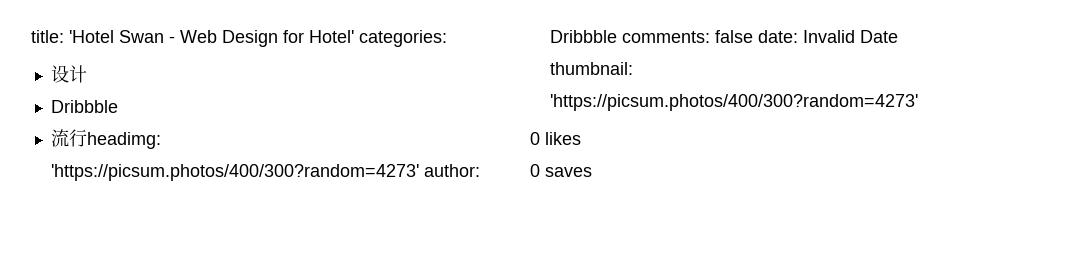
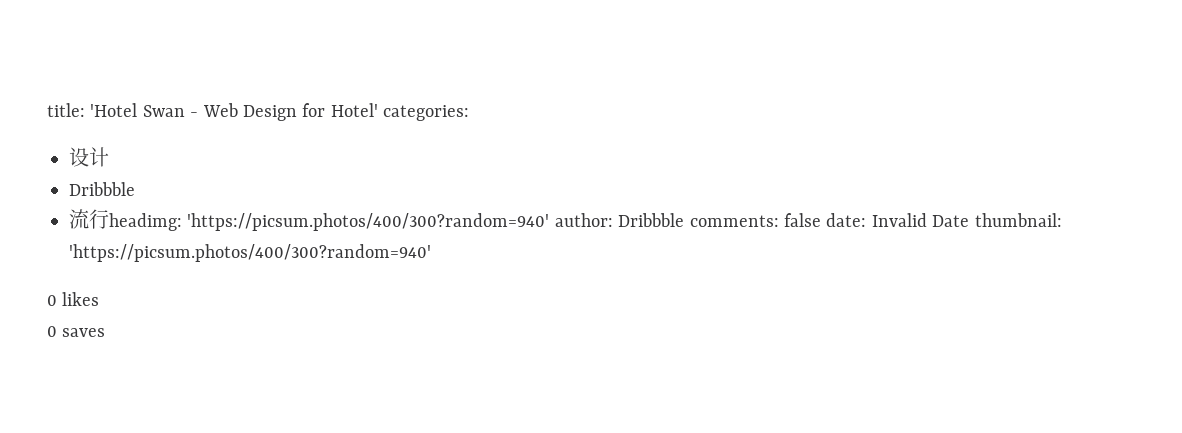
- 流行headimg: 'https://picsum.photos/400/300?random=4273' author: Dribbble comments: false date: Invalid Date thumbnail: 'https://picsum.photos/400/300?random=4273'
+ 流行headimg: 'https://picsum.photos/400/300?random=940' author: Dribbble comments: false date: Invalid Date thumbnail: 'https://picsum.photos/400/300?random=940'

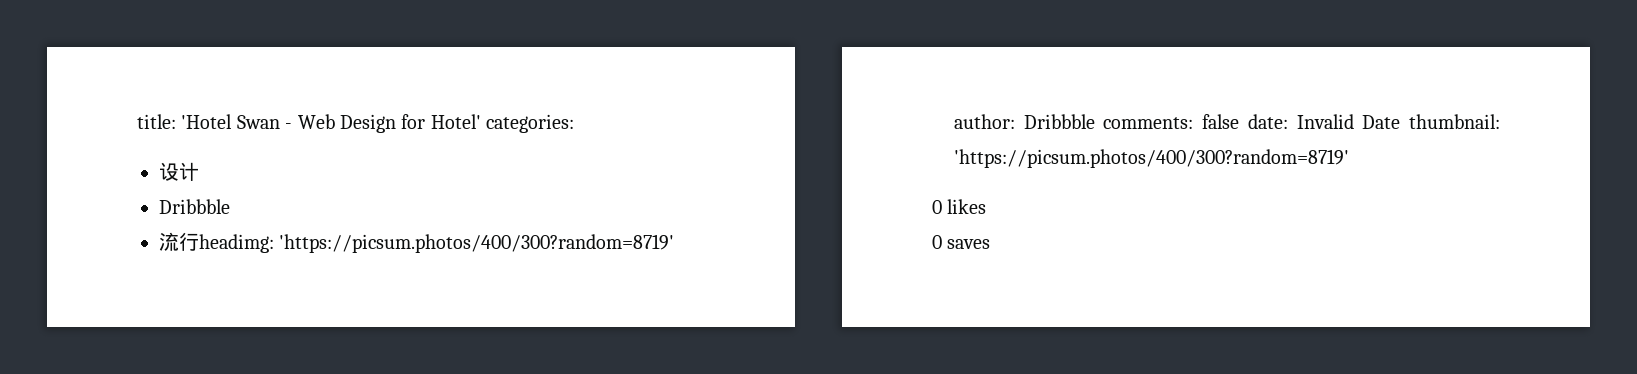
- 流行headimg: 'https://picsum.photos/400/300?random=940' author: Dribbble comments: false date: Invalid Date thumbnail: 'https://picsum.photos/400/300?random=940'
+ 流行headimg: 'https://picsum.photos/400/300?random=8719' author: Dribbble comments: false date: Invalid Date thumbnail: 'https://picsum.photos/400/300?random=8719'

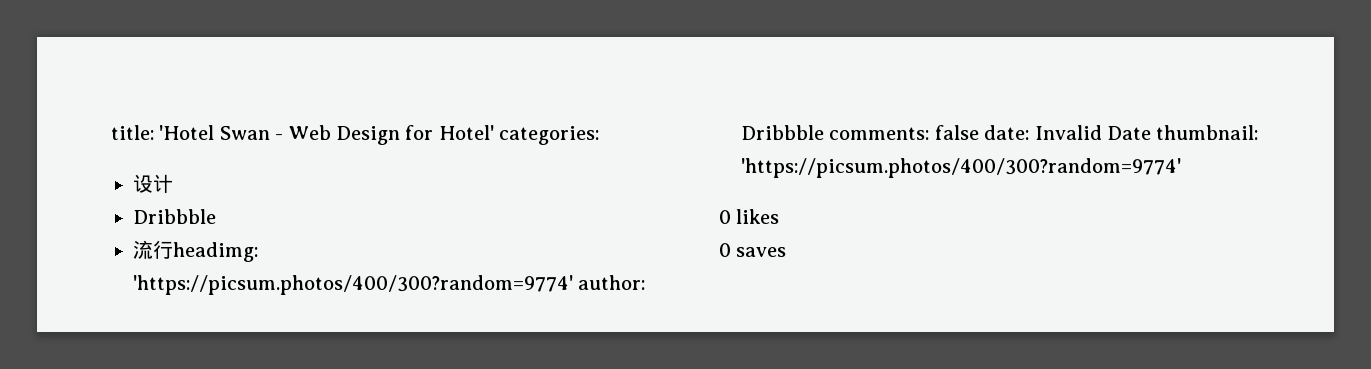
- 流行headimg: 'https://picsum.photos/400/300?random=8719' author: Dribbble comments: false date: Invalid Date thumbnail: 'https://picsum.photos/400/300?random=8719'
+ 流行headimg: 'https://picsum.photos/400/300?random=9774' author: Dribbble comments: false date: Invalid Date thumbnail: 'https://picsum.photos/400/300?random=9774'

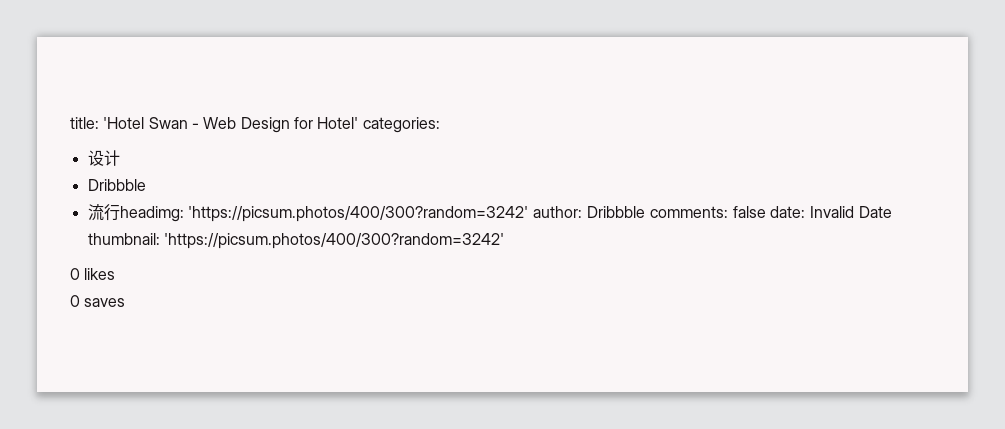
- 流行headimg: 'https://picsum.photos/400/300?random=9774' author: Dribbble comments: false date: Invalid Date thumbnail: 'https://picsum.photos/400/300?random=9774'
+ 流行headimg: 'https://picsum.photos/400/300?random=3242' author: Dribbble comments: false date: Invalid Date thumbnail: 'https://picsum.photos/400/300?random=3242'

